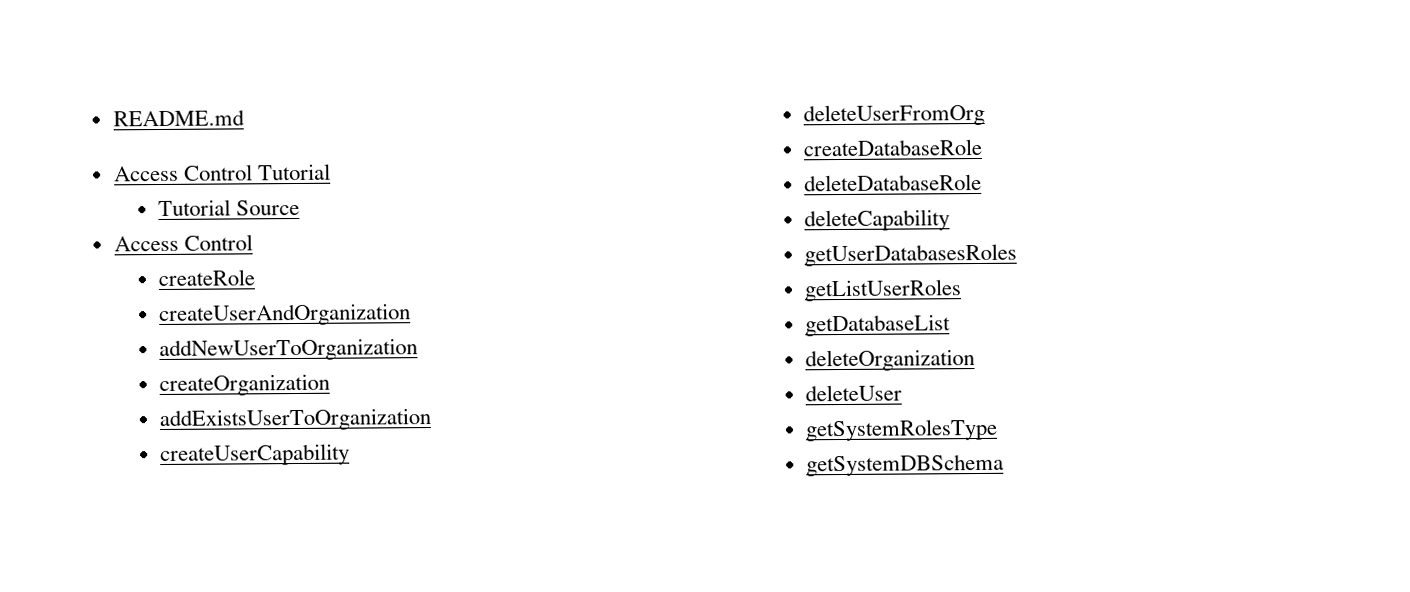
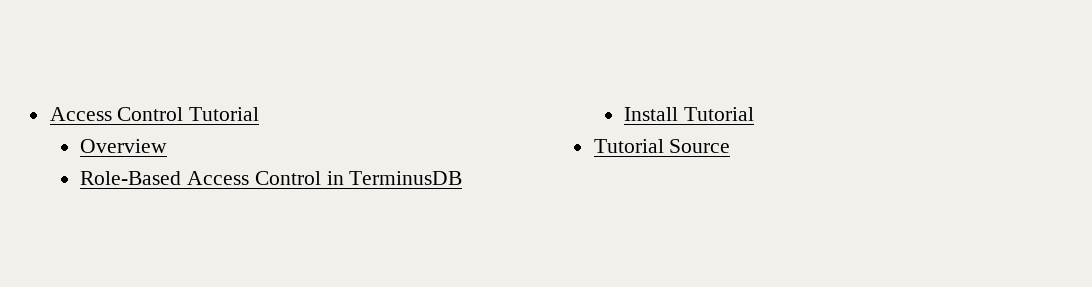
- README.md
+ Overview
+ Role-Based Access Control in TerminusDB
+ Install Tutorial
  Tutorial Source
- Access Control
- createRole
- createUserAndOrganization
- addNewUserToOrganization
- createOrganization
- addExistsUserToOrganization
- createUserCapability
- deleteUserFromOrg
- createDatabaseRole
- deleteDatabaseRole
- deleteCapability
- getUserDatabasesRoles
- getListUserRoles
- getDatabaseList
- deleteOrganization
- deleteUser
- getSystemRolesType
- getSystemDBSchema

